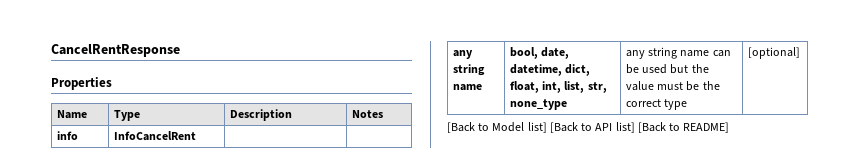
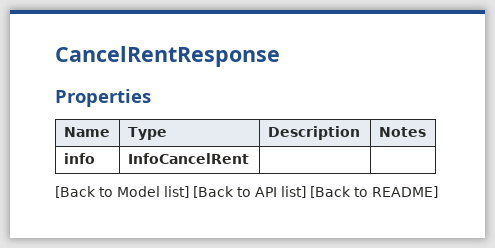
- any string name | bool, date, datetime, dict, float, int, list, str, none_type | any string name can be used but the value must be the correct type | [optional]

